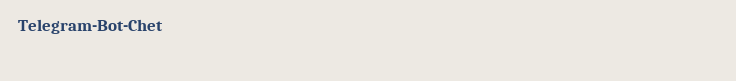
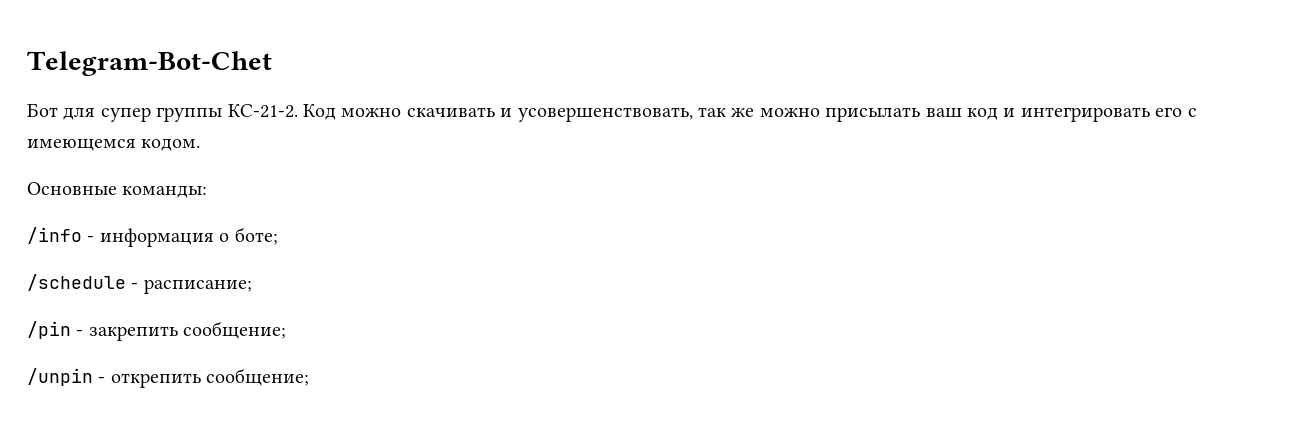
+ Бот для супер группы КС-21-2. Код можно скачивать и усовершенствовать, так же можно присылать ваш код и интегрировать его с имеющемся кодом.
+ Основные команды:
+ /info - информация о боте;
+ /schedule - расписание;
+ /pin - закрепить сообщение;
+ /unpin - открепить сообщение;

